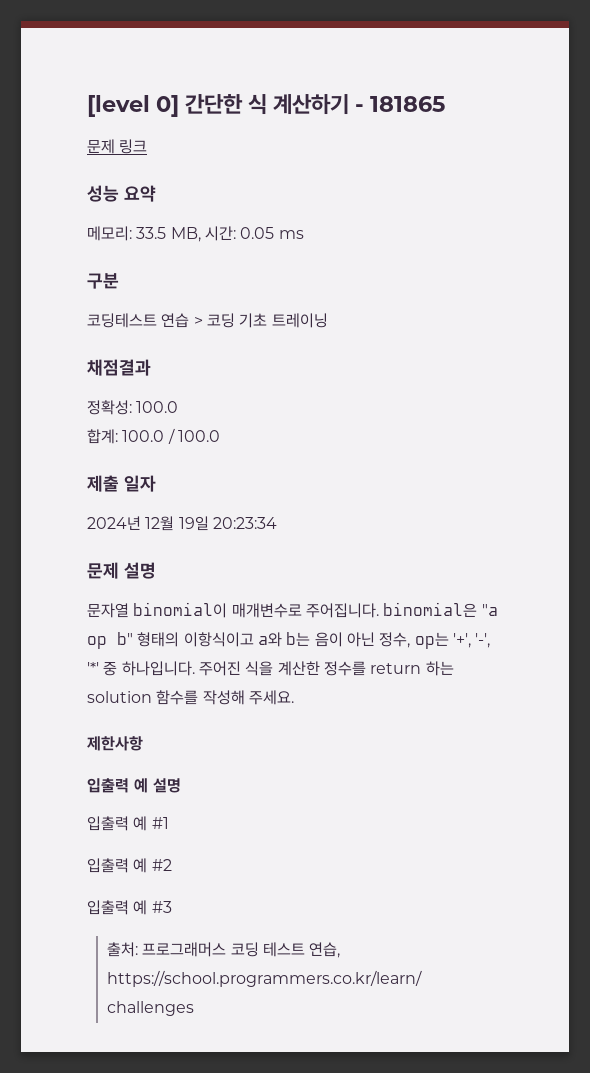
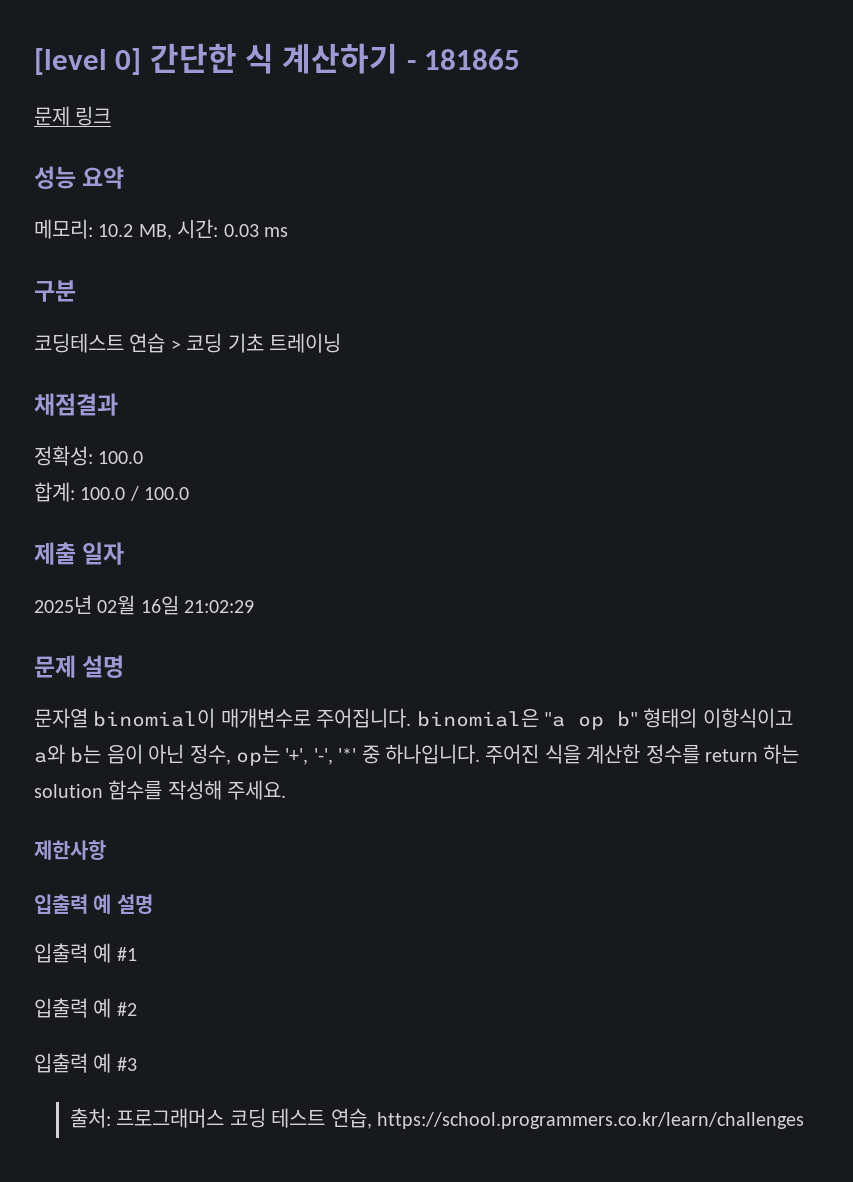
- 메모리: 33.5 MB, 시간: 0.05 ms
+ 메모리: 10.2 MB, 시간: 0.03 ms
- 2024년 12월 19일 20:23:34
+ 2025년 02월 16일 21:02:29

